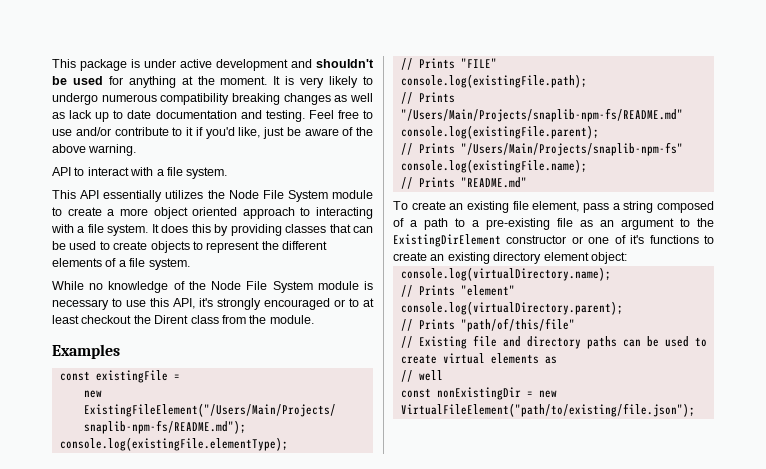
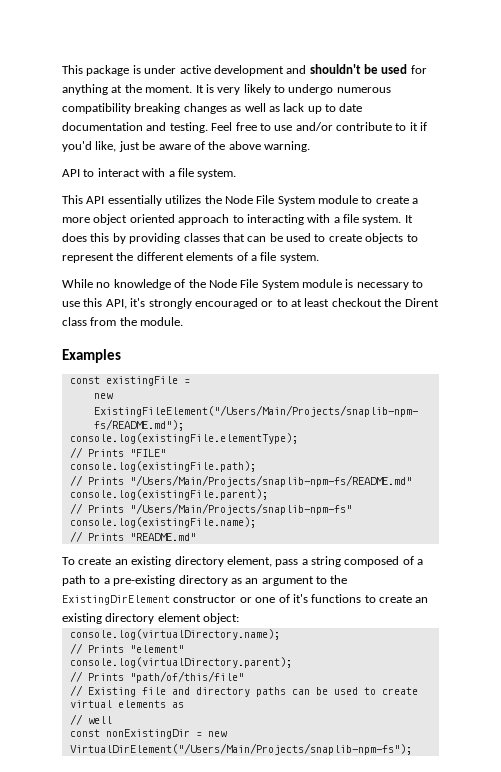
- To create an existing file element, pass a string composed of a path to a pre-existing file as an argument to the ExistingDirElement constructor or one of it's functions to create an existing directory element object:
+ To create an existing directory element, pass a string composed of a path to a pre-existing directory as an argument to the ExistingDirElement constructor or one of it's functions to create an existing directory element object:
- const nonExistingDir = new VirtualFileElement("path/to/existing/file.json");
+ const nonExistingDir = new VirtualDirElement("/Users/Main/Projects/snaplib-npm-fs");

